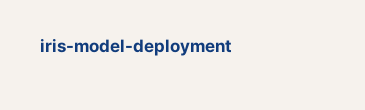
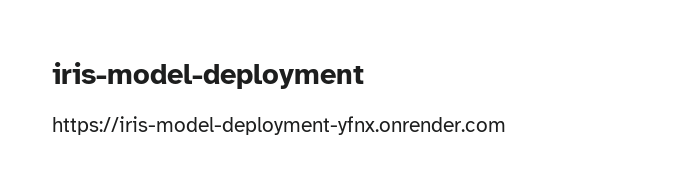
+ https://iris-model-deployment-yfnx.onrender.com

